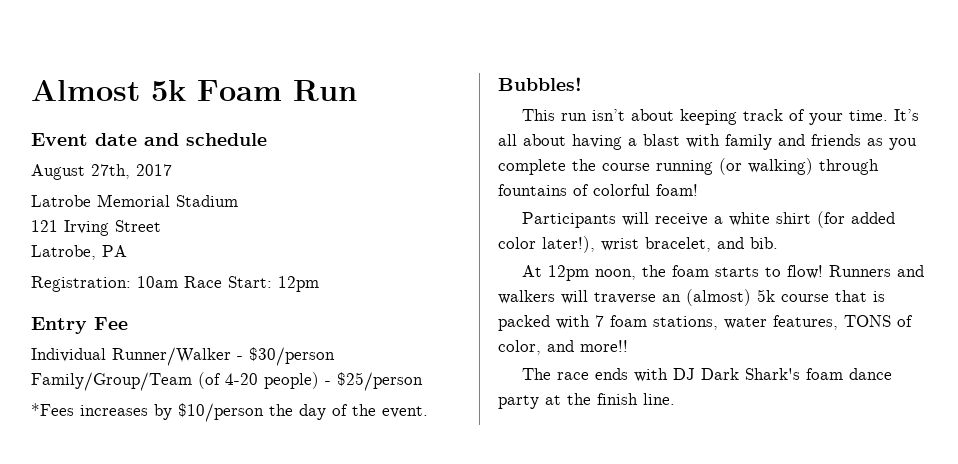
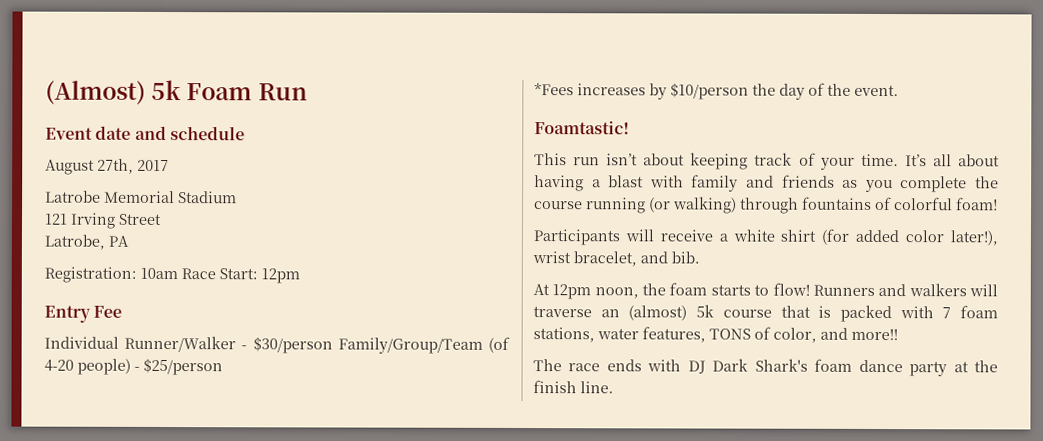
- Almost 5k Foam Run
+ (Almost) 5k Foam Run
- Bubbles!
+ Foamtastic!

